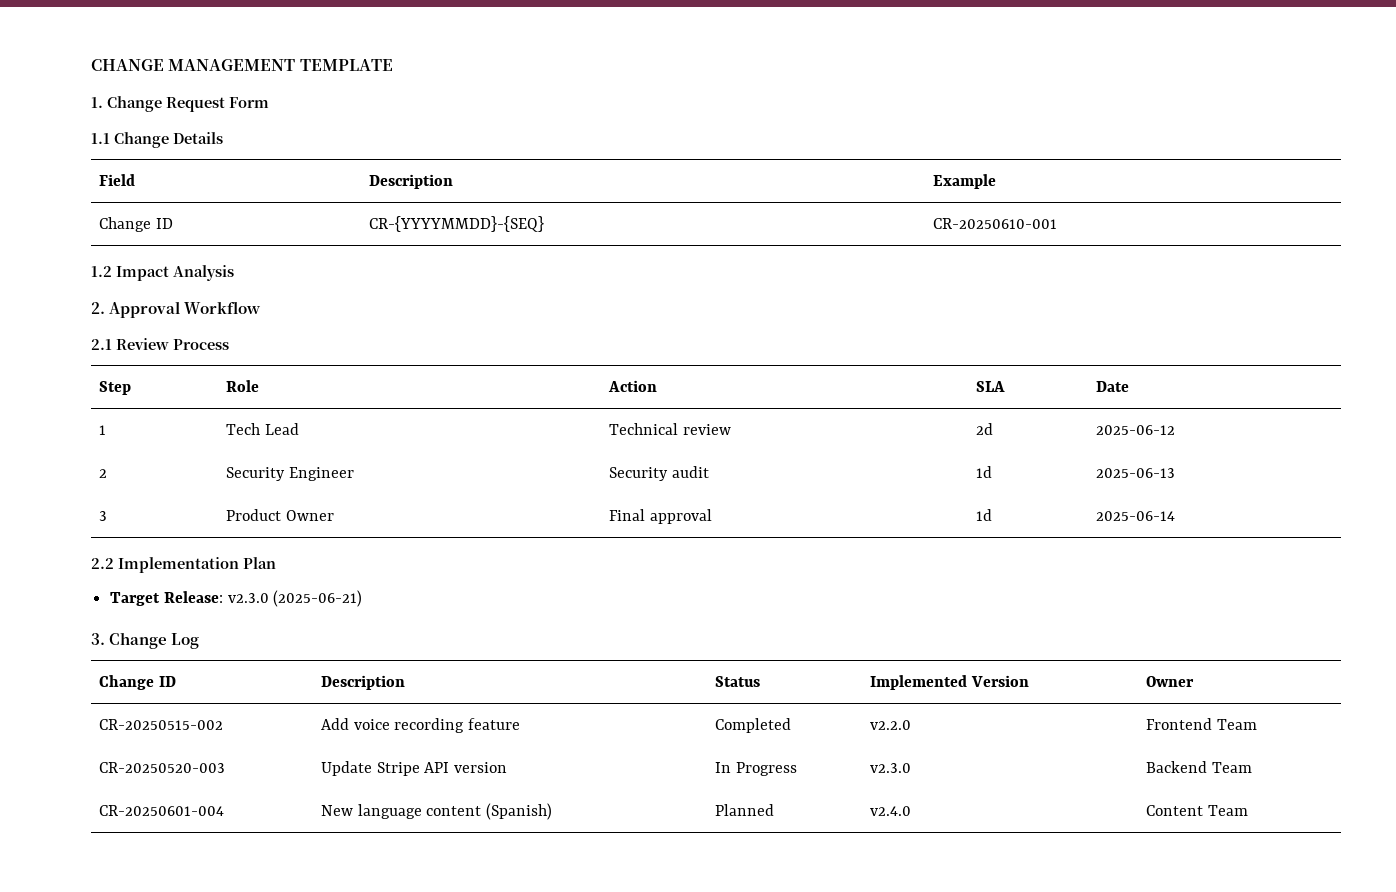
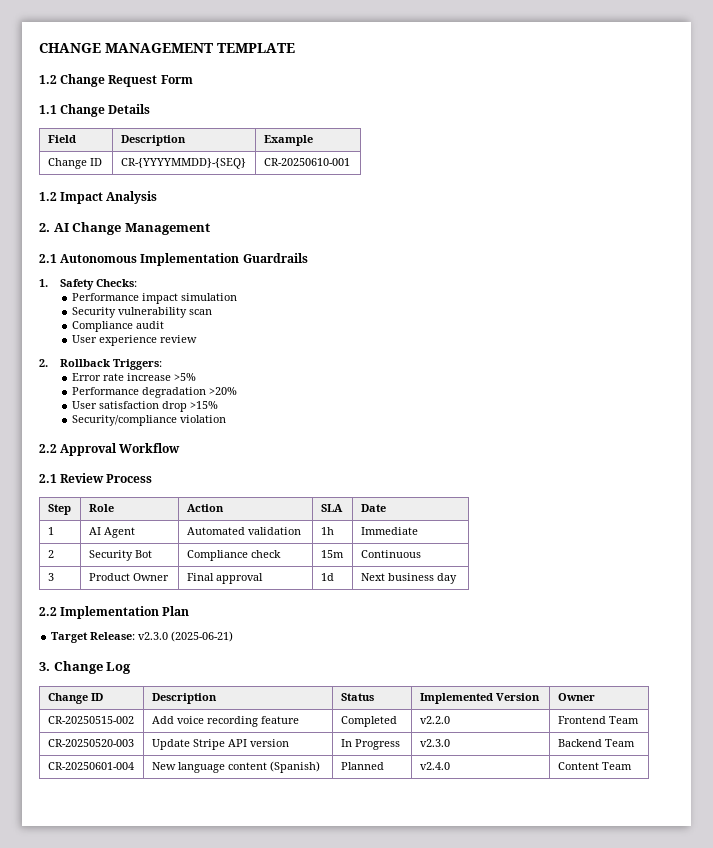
- 1. Change Request Form
+ 1.2 Change Request Form
- 2. Approval Workflow
+ 2. AI Change Management
+ 2.1 Autonomous Implementation Guardrails
+ 1. Safety Checks:
+ Performance impact simulation
+ Security vulnerability scan
+ Compliance audit
+ User experience review
+ 2. Rollback Triggers:
+ Error rate increase >5%
+ Performance degradation >20%
+ User satisfaction drop >15%
+ Security/compliance violation
+ 2.2 Approval Workflow
- 1 | Tech Lead | Technical review | 2d | 2025-06-12
- 2 | Security Engineer | Security audit | 1d | 2025-06-13
+ 1 | AI Agent | Automated validation | 1h | Immediate
+ 2 | Security Bot | Compliance check | 15m | Continuous
- 3 | Product Owner | Final approval | 1d | 2025-06-14
+ 3 | Product Owner | Final approval | 1d | Next business day

